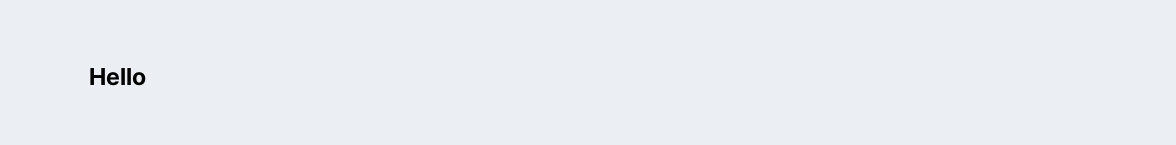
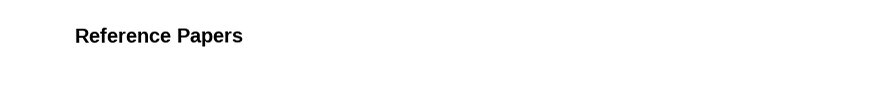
- Hello
+ Reference Papers

